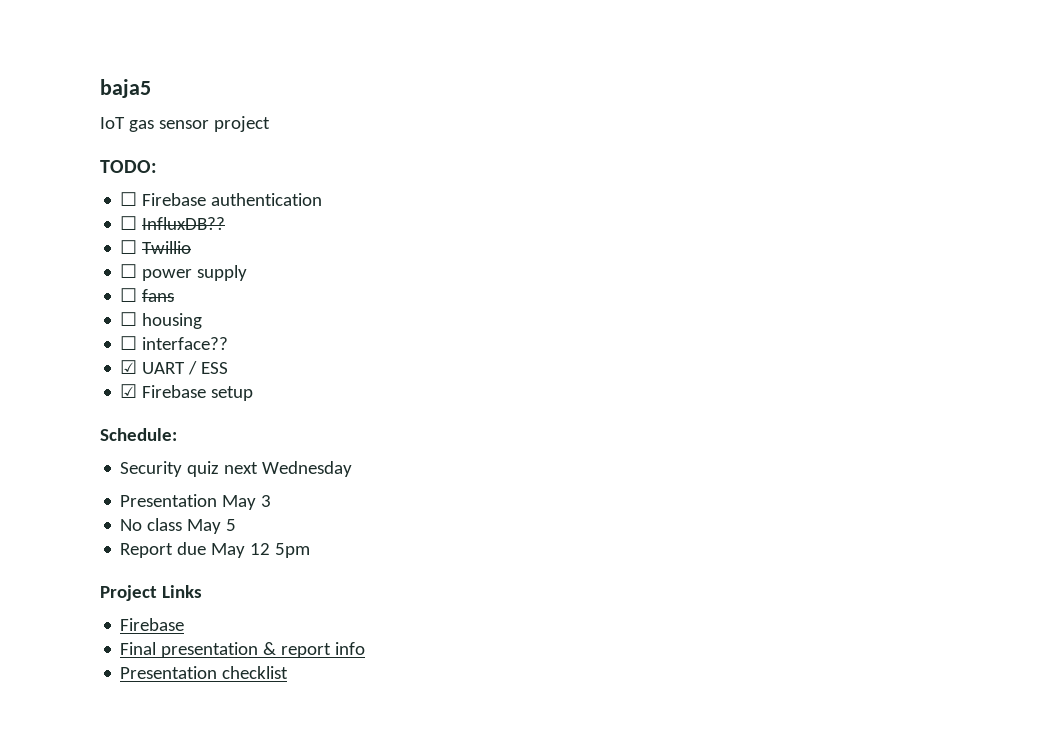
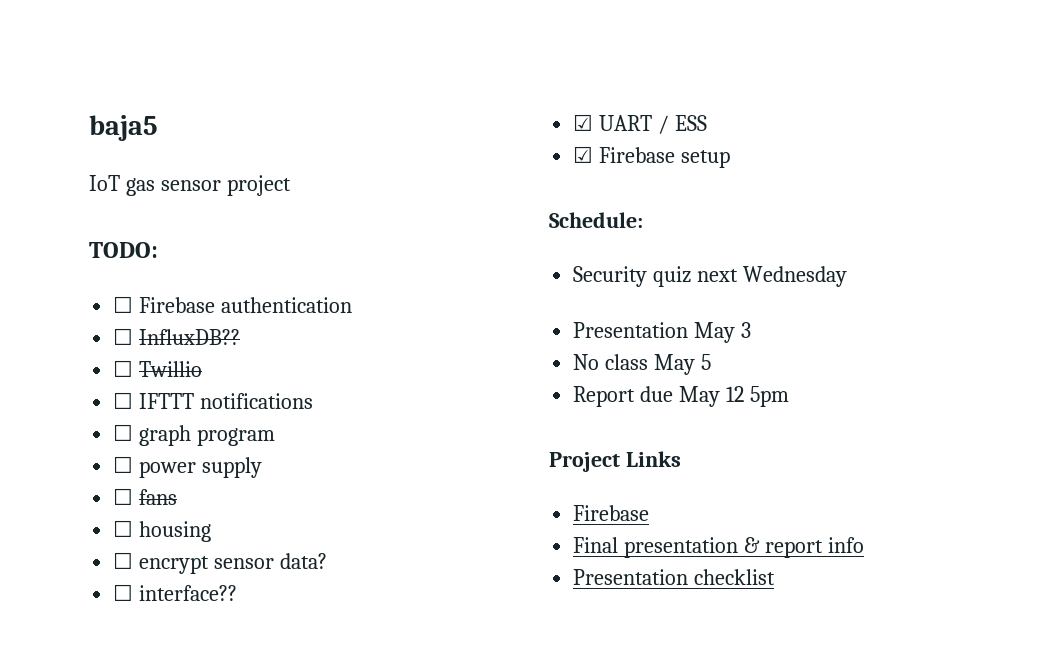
+ ☐ IFTTT notifications
+ ☐ graph program
+ ☐ encrypt sensor data?

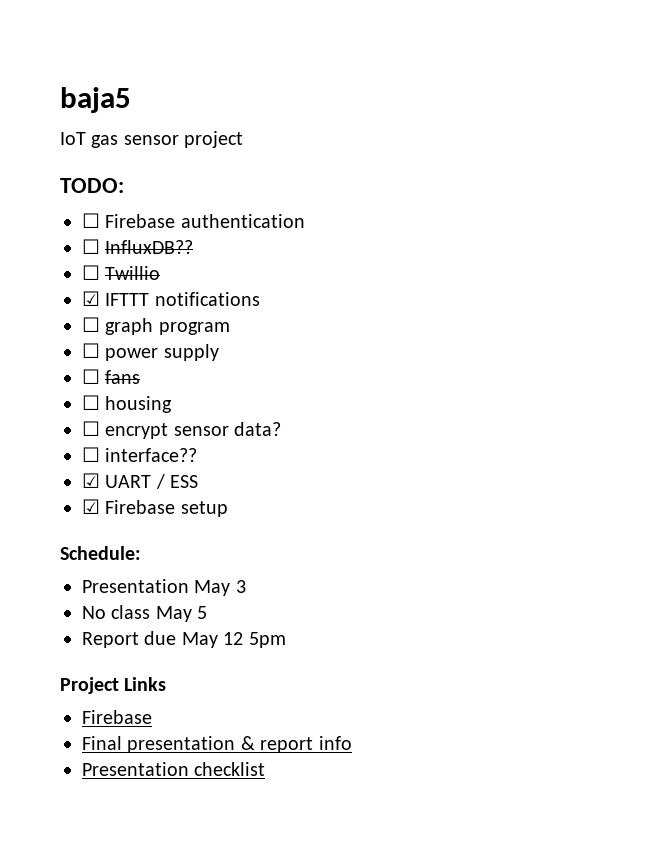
- ☐ IFTTT notifications
+ ☑ IFTTT notifications
- Security quiz next Wednesday

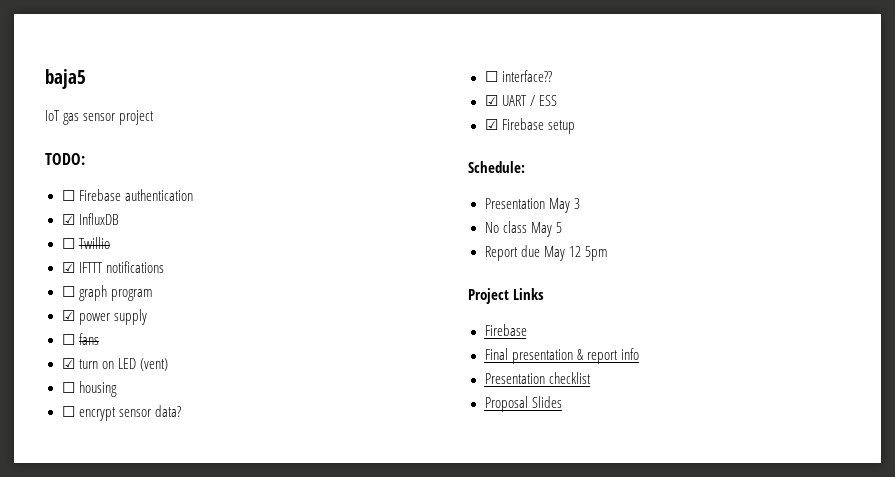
- ☐ InfluxDB??
+ ☑ InfluxDB
- ☐ power supply
+ ☑ power supply
+ ☑ turn on LED (vent)
+ Proposal Slides

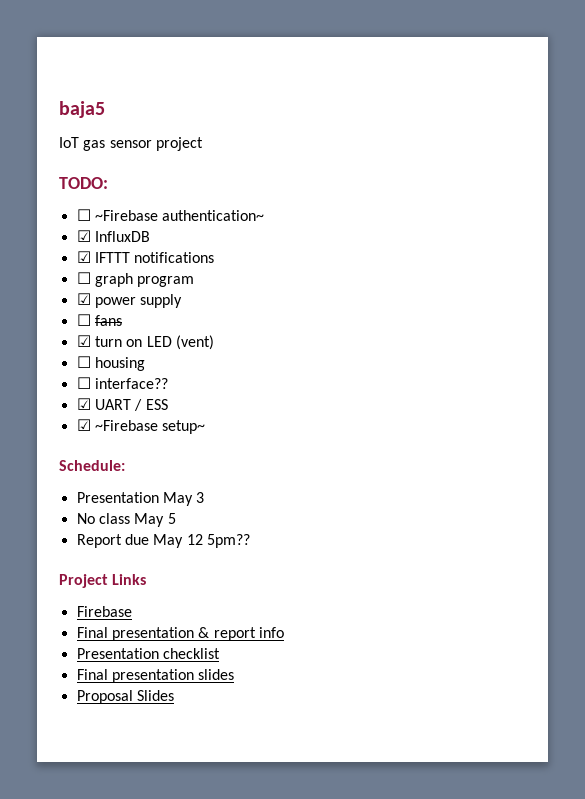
- ☐ Firebase authentication
+ ☐ ~Firebase authentication~
- ☐ Twillio
- ☐ encrypt sensor data?
- ☑ Firebase setup
+ ☑ ~Firebase setup~
- Report due May 12 5pm
+ Report due May 12 5pm??
+ Final presentation slides

